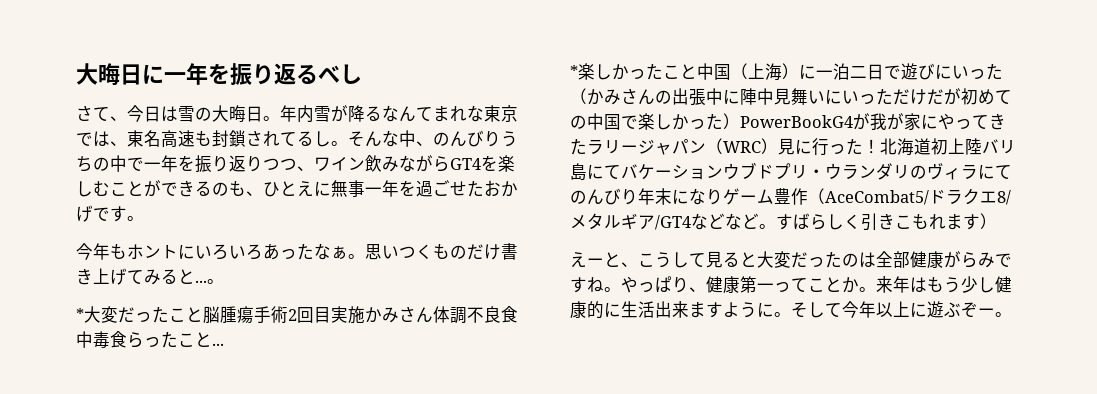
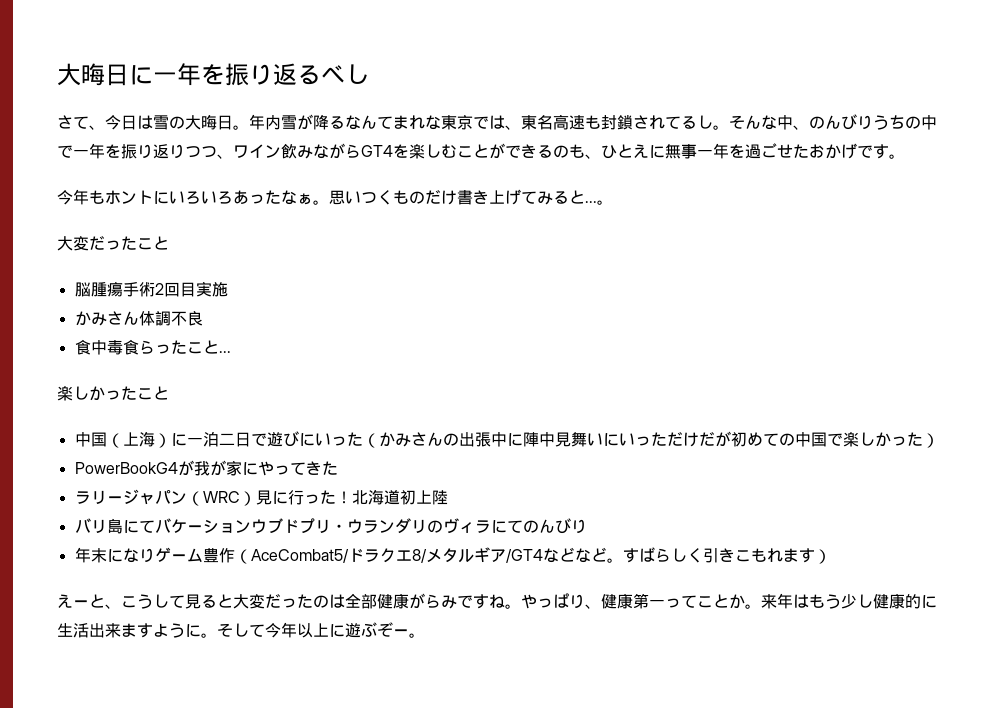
- *大変だったこと脳腫瘍手術2回目実施かみさん体調不良食中毒食らったこと...
+ 大変だったこと
+ 脳腫瘍手術2回目実施
+ かみさん体調不良
+ 食中毒食らったこと...
- *楽しかったこと中国（上海）に一泊二日で遊びにいった（かみさんの出張中に陣中見舞いにいっただけだが初めての中国で楽しかった）PowerBookG4が我が家にやってきたラリージャパン（WRC）見に行った！
+ 楽しかったこと
+ 中国（上海）に一泊二日で遊びにいった（かみさんの出張中に陣中見舞いにいっただけだが初めての中国で楽しかった）
+ PowerBookG4が我が家にやってきた
+ ラリージャパン（WRC）見に行った！
- 北海道初上陸バリ島にてバケーションウブドプリ・ウランダリのヴィラにてのんびり年末になりゲーム豊作（AceCombat5/ドラクエ8/メタルギア/GT4などなど。
+ 北海道初上陸
+ バリ島にてバケーションウブドプリ・ウランダリのヴィラにてのんびり
+ 年末になりゲーム豊作（AceCombat5/ドラクエ8/メタルギア/GT4などなど。

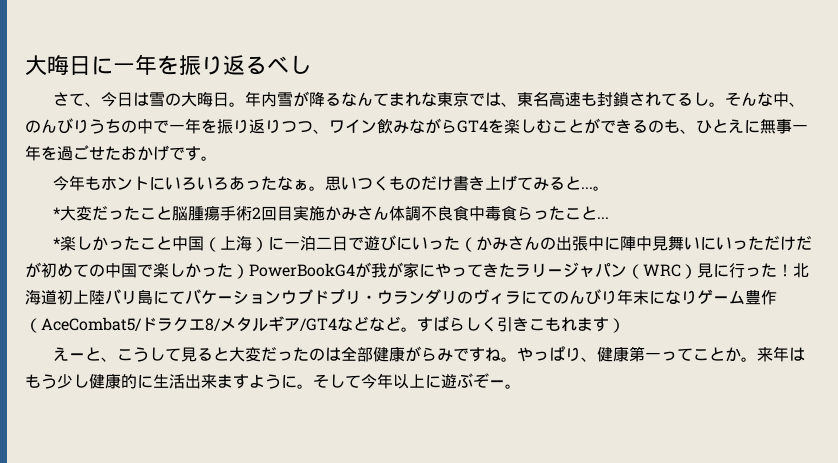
- 大変だったこと
- 脳腫瘍手術2回目実施
- かみさん体調不良
- 食中毒食らったこと...
+ *大変だったこと脳腫瘍手術2回目実施かみさん体調不良食中毒食らったこと...
- 楽しかったこと
- 中国（上海）に一泊二日で遊びにいった（かみさんの出張中に陣中見舞いにいっただけだが初めての中国で楽しかった）
- PowerBookG4が我が家にやってきた
- ラリージャパン（WRC）見に行った！
+ *楽しかったこと中国（上海）に一泊二日で遊びにいった（かみさんの出張中に陣中見舞いにいっただけだが初めての中国で楽しかった）PowerBookG4が我が家にやってきたラリージャパン（WRC）見に行った！
- 北海道初上陸
- バリ島にてバケーションウブドプリ・ウランダリのヴィラにてのんびり
- 年末になりゲーム豊作（AceCombat5/ドラクエ8/メタルギア/GT4などなど。
+ 北海道初上陸バリ島にてバケーションウブドプリ・ウランダリのヴィラにてのんびり年末になりゲーム豊作（AceCombat5/ドラクエ8/メタルギア/GT4などなど。

